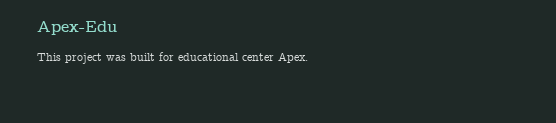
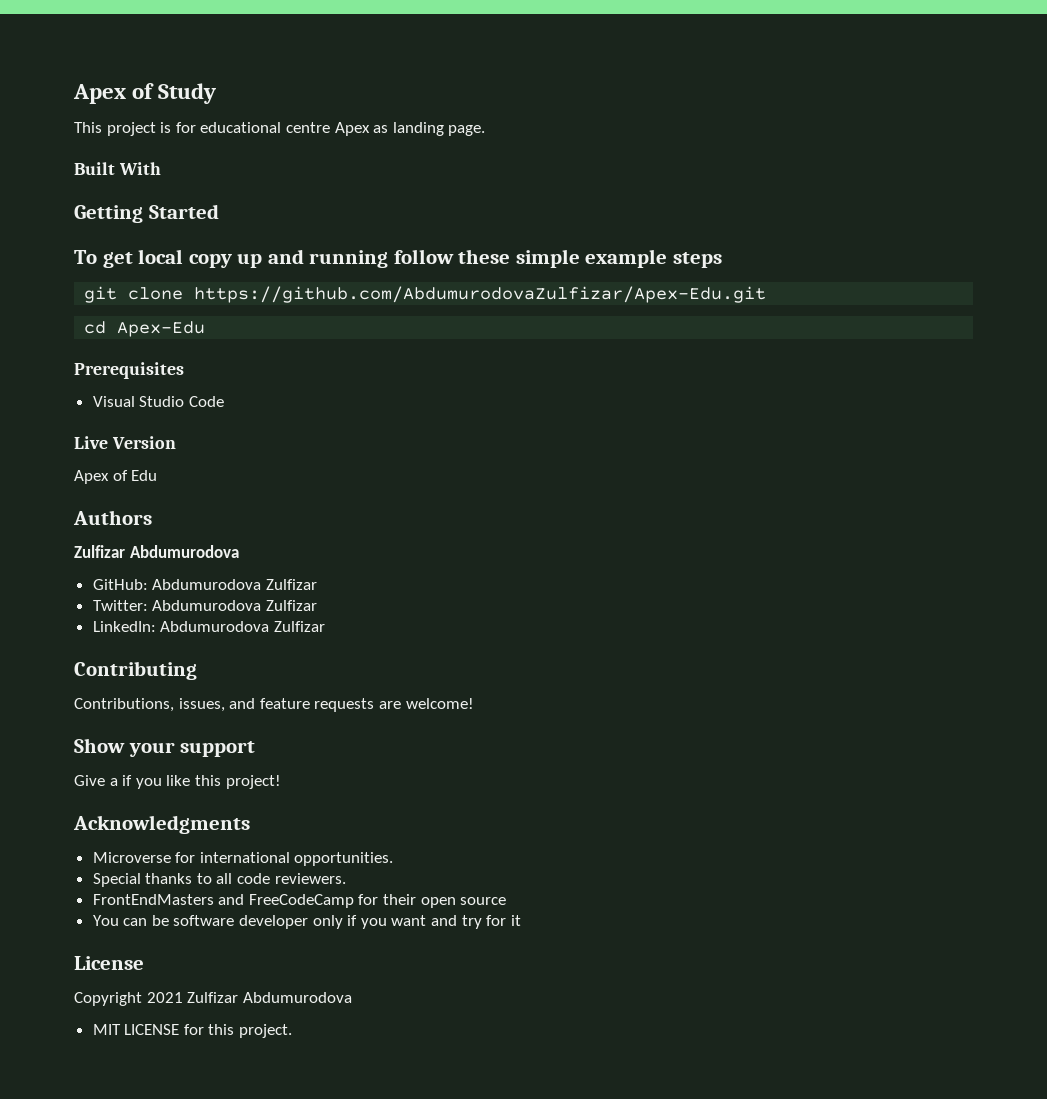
- Apex-Edu
+ Apex of Study
- This project was built for educational center Apex.
+ This project is for educational centre Apex as landing page.
+ Built With
+ Getting Started
+ To get local copy up and running follow these simple example steps
+ git clone https://github.com/AbdumurodovaZulfizar/Apex-Edu.git
+ cd Apex-Edu
+ Prerequisites
+ Visual Studio Code
+ Live Version
+ Apex of Edu
+ Authors
+ Zulfizar Abdumurodova
+ GitHub: Abdumurodova Zulfizar
+ Twitter: Abdumurodova Zulfizar
+ LinkedIn: Abdumurodova Zulfizar
+ Contributing
+ Contributions, issues, and feature requests are welcome!
+ Show your support
+ Give a if you like this project!
+ Acknowledgments
+ Microverse for international opportunities.
+ Special thanks to all code reviewers.
+ FrontEndMasters and FreeCodeCamp for their open source
+ You can be software developer only if you want and try for it
+ License
+ Copyright 2021 Zulfizar Abdumurodova
+ MIT LICENSE for this project.

